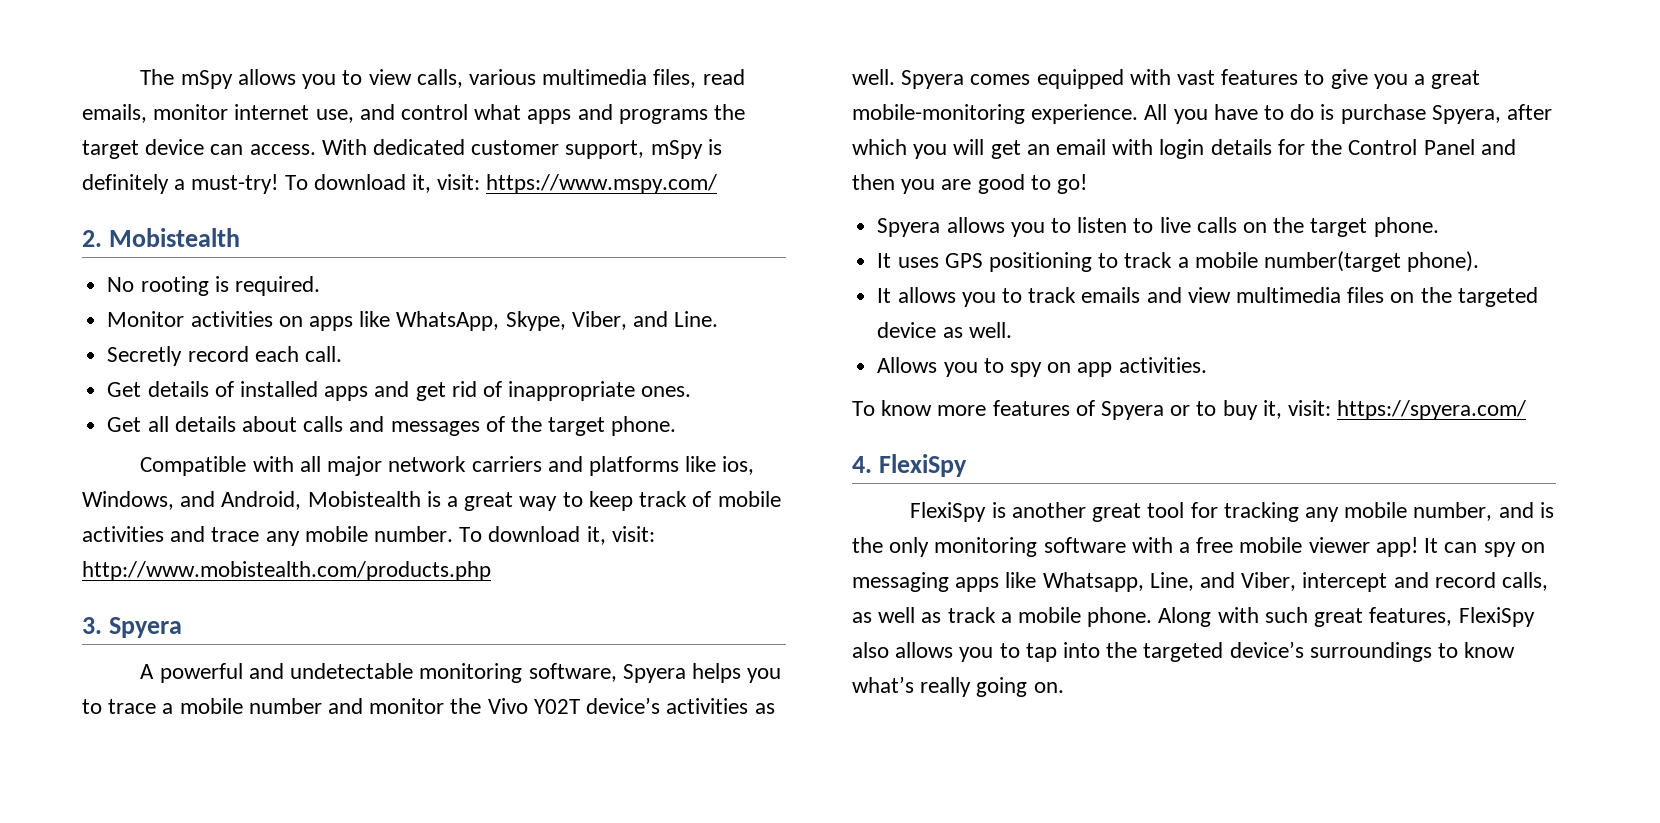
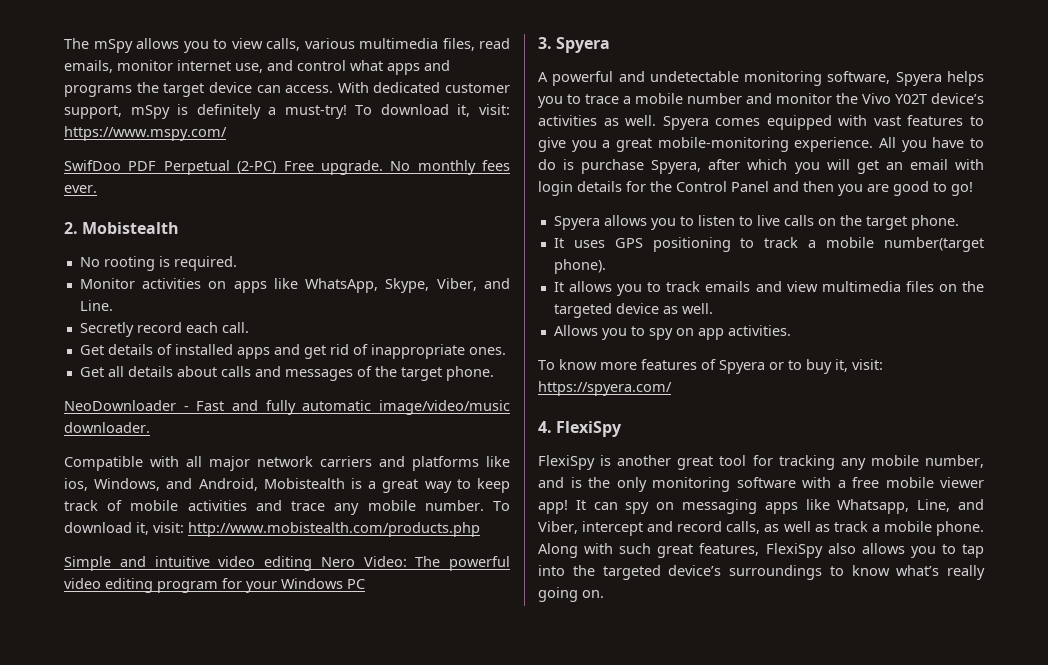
+ SwifDoo PDF Perpetual (2-PC) Free upgrade. No monthly fees ever.
+ NeoDownloader - Fast and fully automatic image/video/music downloader.
+ Simple and intuitive video editing Nero Video: The powerful video editing program for your Windows PC

